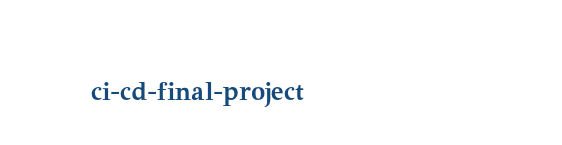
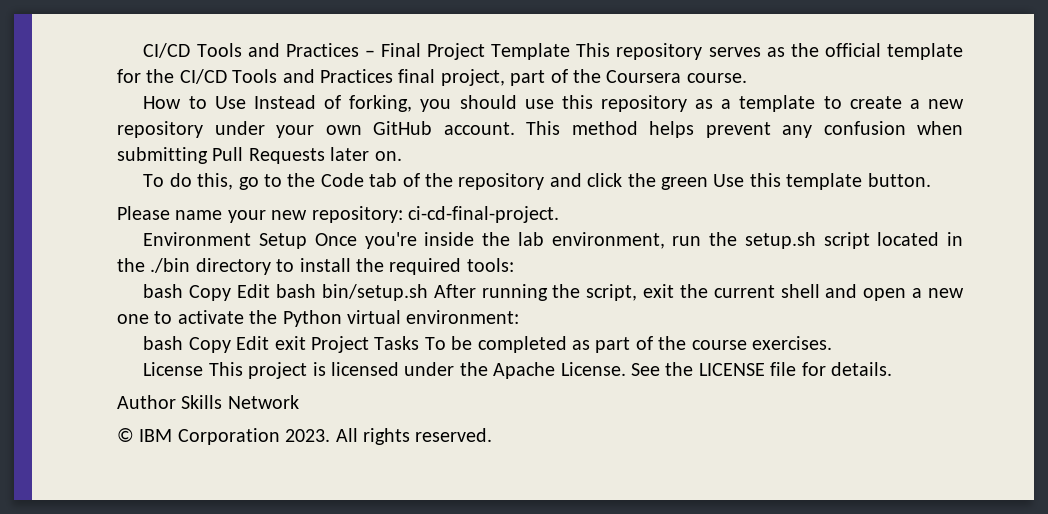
- ci-cd-final-project
+ CI/CD Tools and Practices – Final Project Template This repository serves as the official template for the CI/CD Tools and Practices final project, part of the Coursera course.
+ How to Use Instead of forking, you should use this repository as a template to create a new repository under your own GitHub account. This method helps prevent any confusion when submitting Pull Requests later on.
+ To do this, go to the Code tab of the repository and click the green Use this template button.
+ Please name your new repository: ci-cd-final-project.
+ Environment Setup Once you're inside the lab environment, run the setup.sh script located in the ./bin directory to install the required tools:
+ bash Copy Edit bash bin/setup.sh After running the script, exit the current shell and open a new one to activate the Python virtual environment:
+ bash Copy Edit exit Project Tasks To be completed as part of the course exercises.
+ License This project is licensed under the Apache License. See the LICENSE file for details.
+ Author Skills Network
+ © IBM Corporation 2023. All rights reserved.

